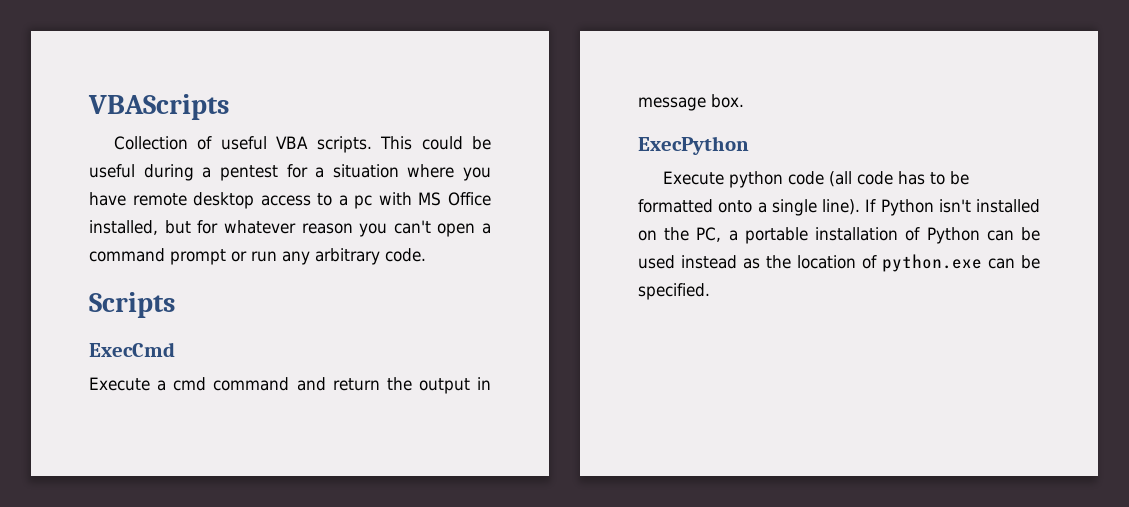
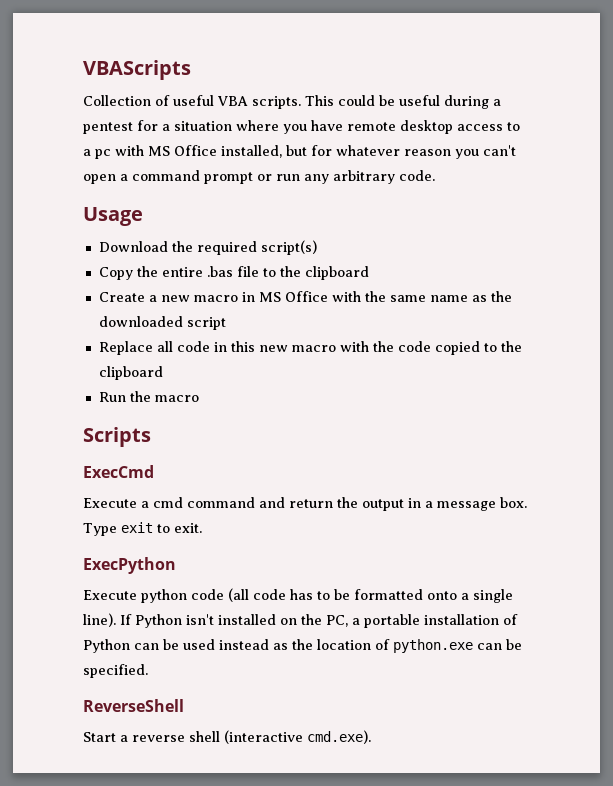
+ Usage
+ Download the required script(s)
+ Copy the entire .bas file to the clipboard
+ Create a new macro in MS Office with the same name as the downloaded script
+ Replace all code in this new macro with the code copied to the clipboard
+ Run the macro
- Execute a cmd command and return the output in message box.
+ Execute a cmd command and return the output in a message box. Type exit to exit.
+ ReverseShell
+ Start a reverse shell (interactive cmd.exe).

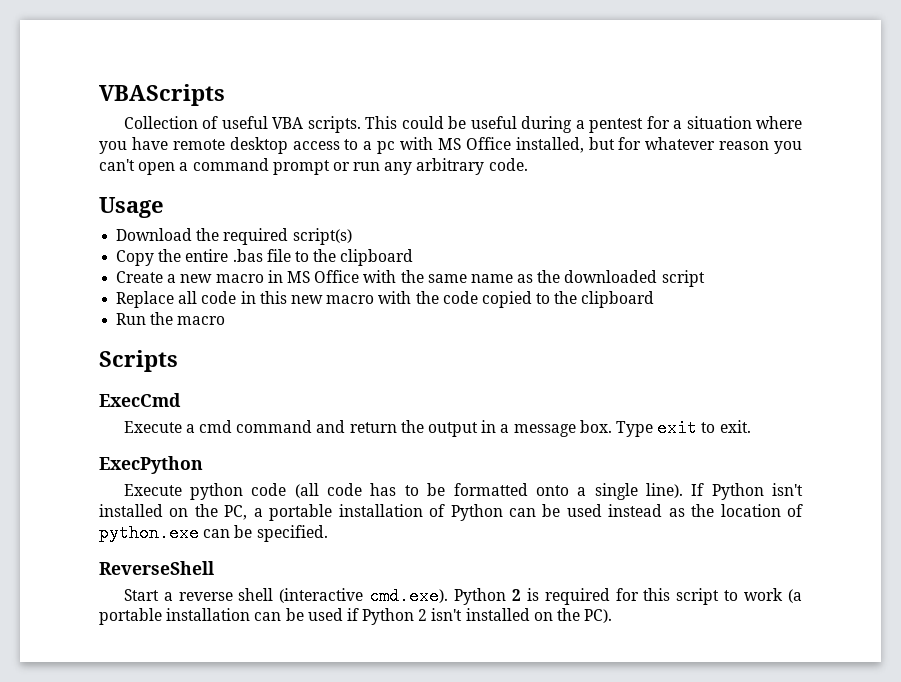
- Start a reverse shell (interactive cmd.exe).
+ Start a reverse shell (interactive cmd.exe). Python 2 is required for this script to work (a portable installation can be used if Python 2 isn't installed on the PC).

